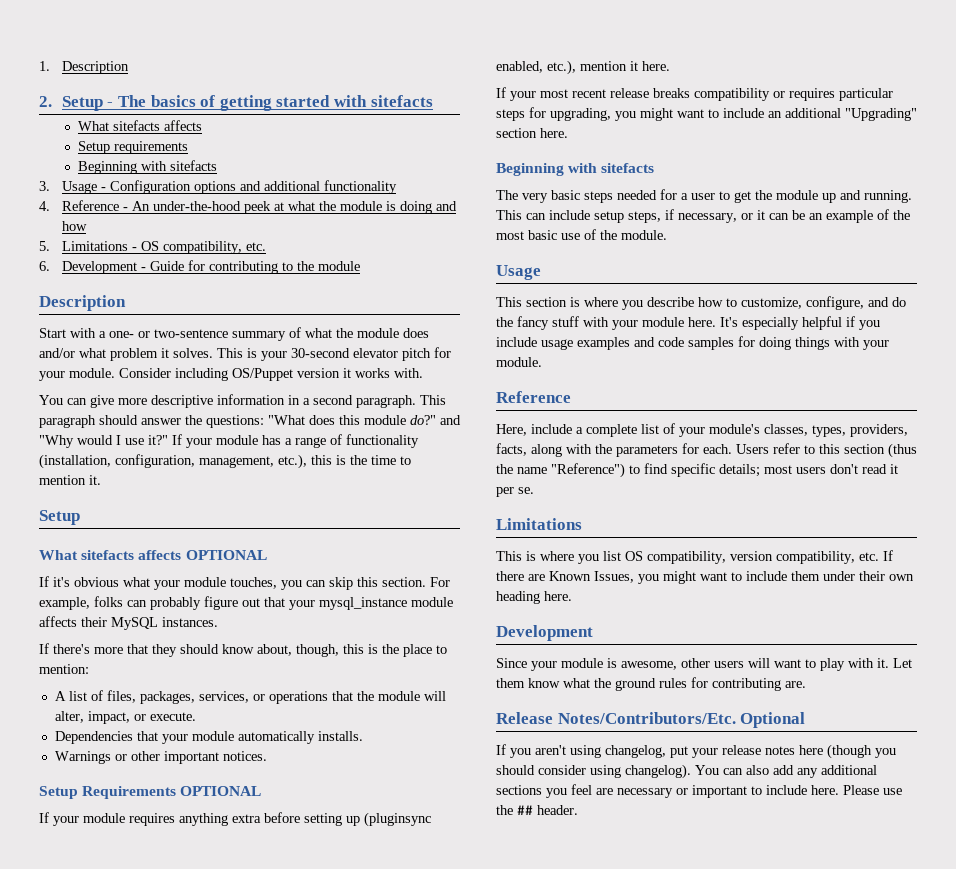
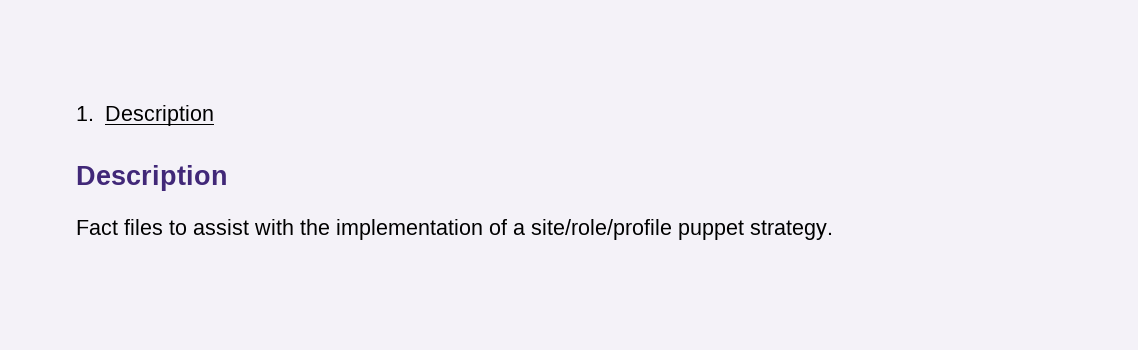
  1. Description
- 2. Setup - The basics of getting started with sitefacts
- What sitefacts affects
- Setup requirements
- Beginning with sitefacts
- 3. Usage - Configuration options and additional functionality
- 4. Reference - An under-the-hood peek at what the module is doing and how
- 5. Limitations - OS compatibility, etc.
- 6. Development - Guide for contributing to the module
  Description
- Start with a one- or two-sentence summary of what the module does and/or what problem it solves. This is your 30-second elevator pitch for your module. Consider including OS/Puppet version it works with.
- You can give more descriptive information in a second paragraph. This paragraph should answer the questions: "What does this module do?" and "Why would I use it?" If your module has a range of functionality (installation, configuration, management, etc.), this is the time to mention it.
- Setup
- What sitefacts affects OPTIONAL
- If it's obvious what your module touches, you can skip this section. For example, folks can probably figure out that your mysql_instance module affects their MySQL instances.
- If there's more that they should know about, though, this is the place to mention:
- A list of files, packages, services, or operations that the module will alter, impact, or execute.
- Dependencies that your module automatically installs.
- Warnings or other important notices.
- Setup Requirements OPTIONAL
- If your module requires anything extra before setting up (pluginsync enabled, etc.), mention it here.
- If your most recent release breaks compatibility or requires particular steps for upgrading, you might want to include an additional "Upgrading" section here.
- Beginning with sitefacts
- The very basic steps needed for a user to get the module up and running. This can include setup steps, if necessary, or it can be an example of the most basic use of the module.
- Usage
- This section is where you describe how to customize, configure, and do the fancy stuff with your module here. It's especially helpful if you include usage examples and code samples for doing things with your module.
- Reference
- Here, include a complete list of your module's classes, types, providers, facts, along with the parameters for each. Users refer to this section (thus the name "Reference") to find specific details; most users don't read it per se.
- Limitations
- This is where you list OS compatibility, version compatibility, etc. If there are Known Issues, you might want to include them under their own heading here.
- Development
- Since your module is awesome, other users will want to play with it. Let them know what the ground rules for contributing are.
- Release Notes/Contributors/Etc. Optional
- If you aren't using changelog, put your release notes here (though you should consider using changelog). You can also add any additional sections you feel are necessary or important to include here. Please use the ## header.
+ Fact files to assist with the implementation of a site/role/profile puppet strategy.

